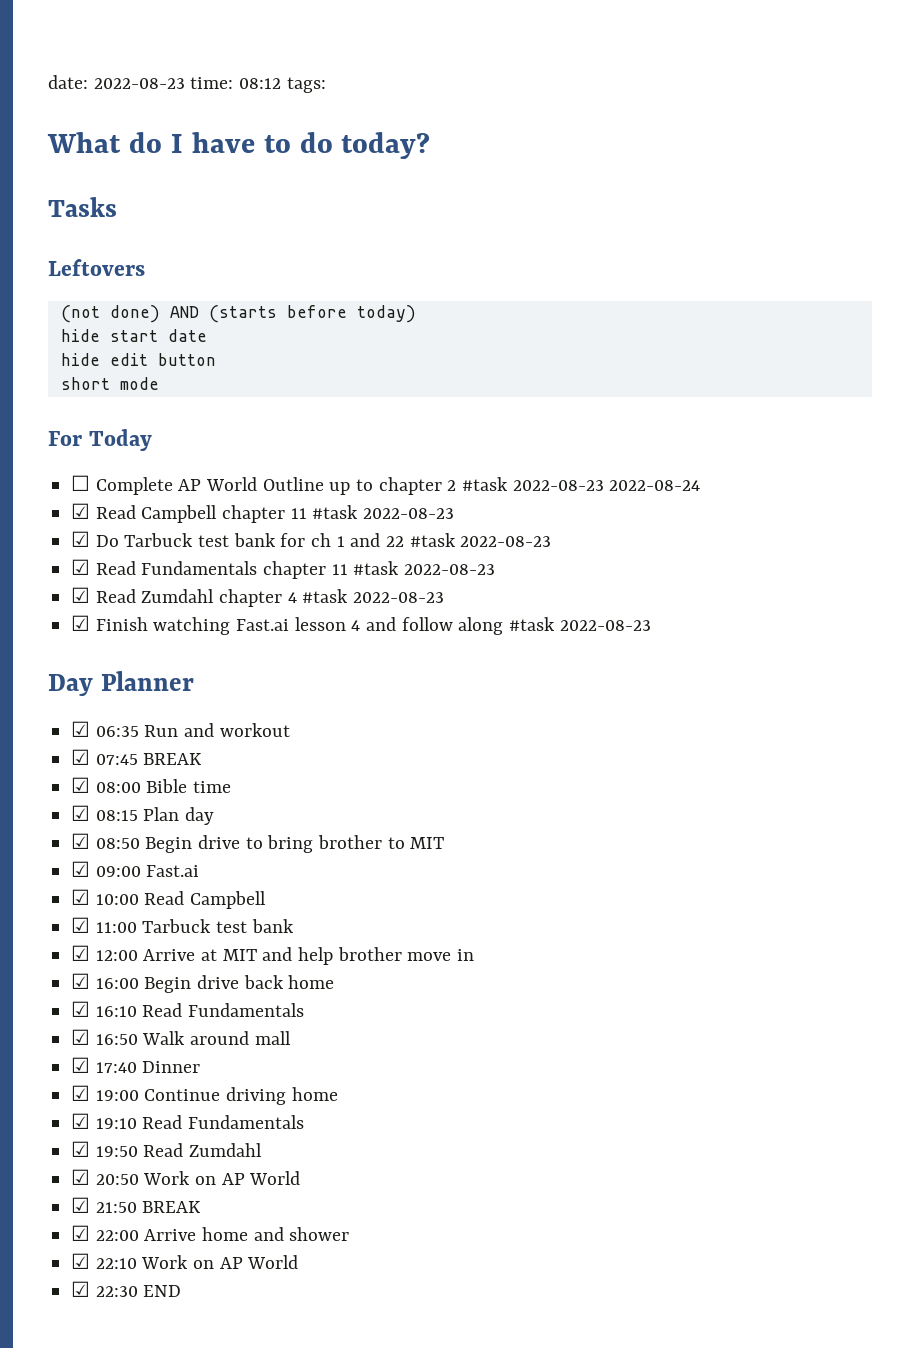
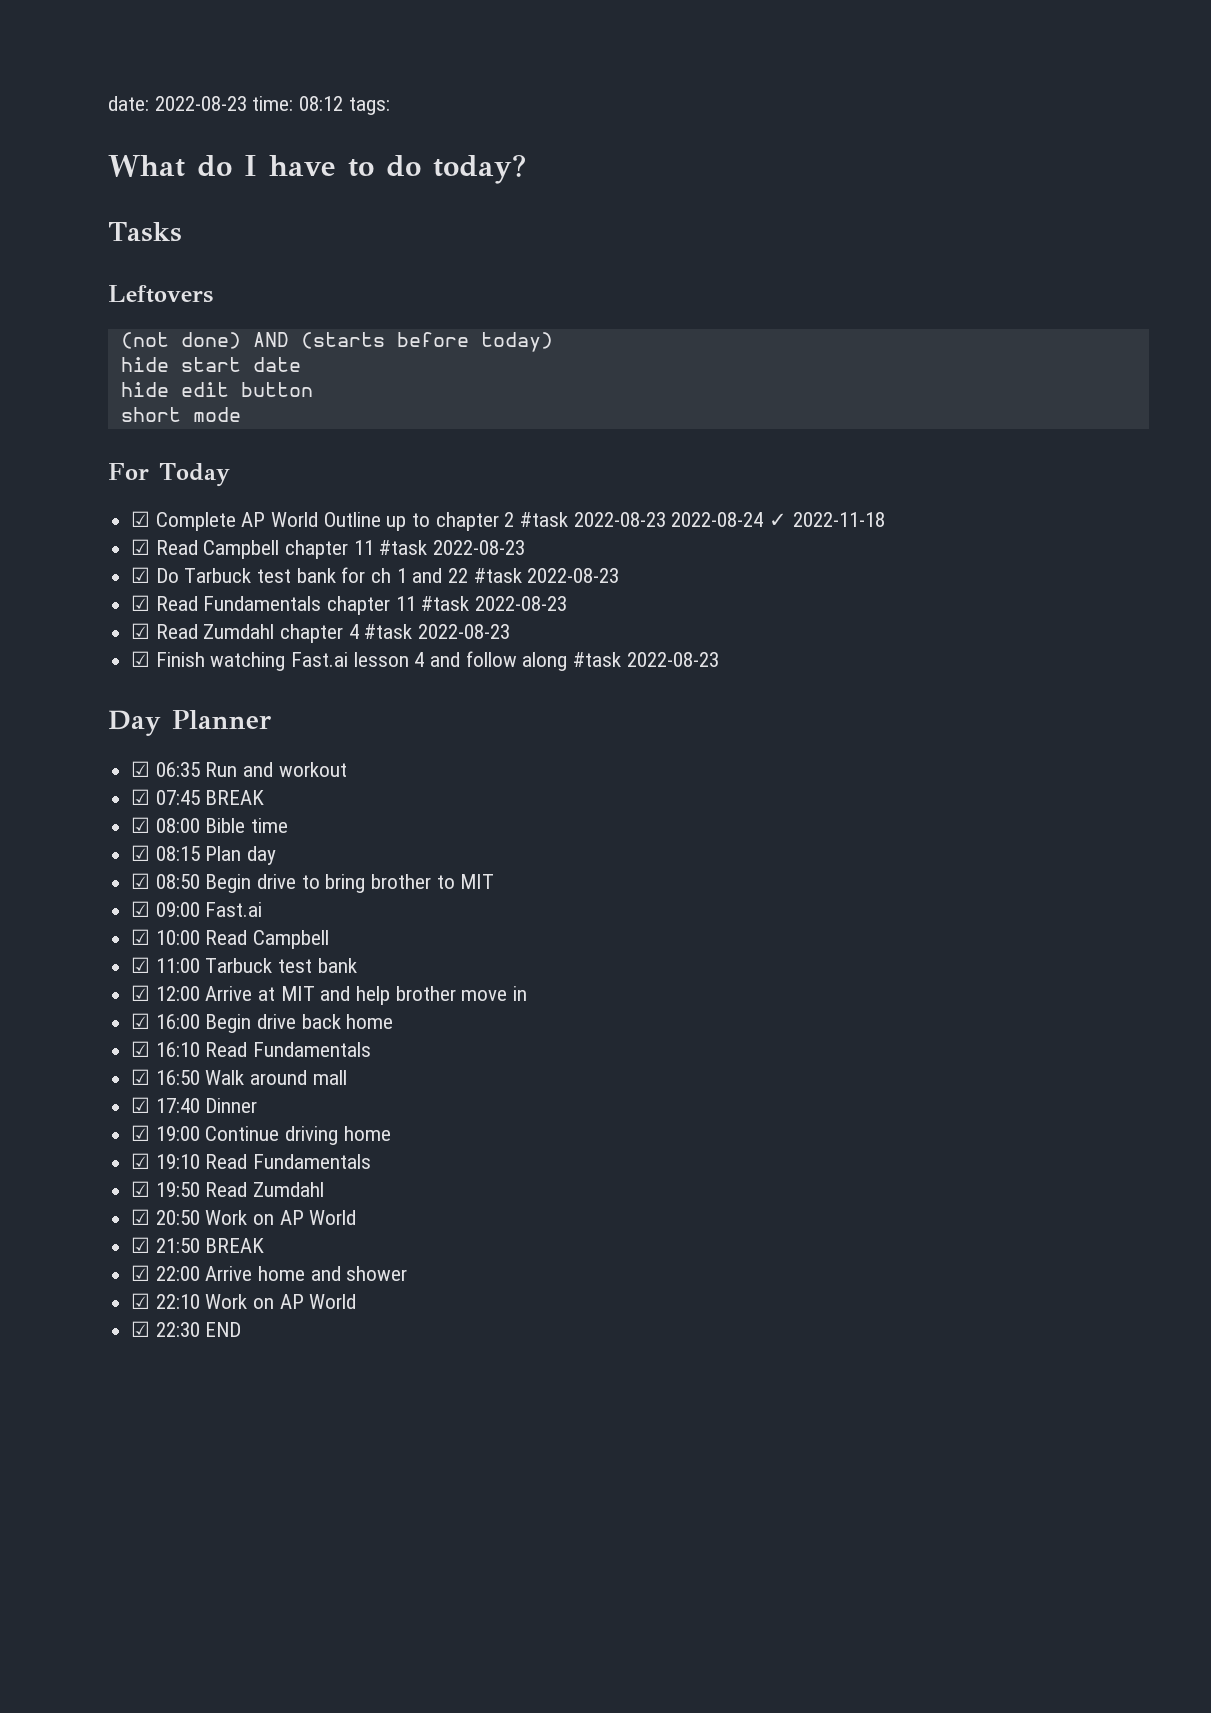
- ☐ Complete AP World Outline up to chapter 2 #task 2022-08-23 2022-08-24
+ ☑ Complete AP World Outline up to chapter 2 #task 2022-08-23 2022-08-24 ✓ 2022-11-18

